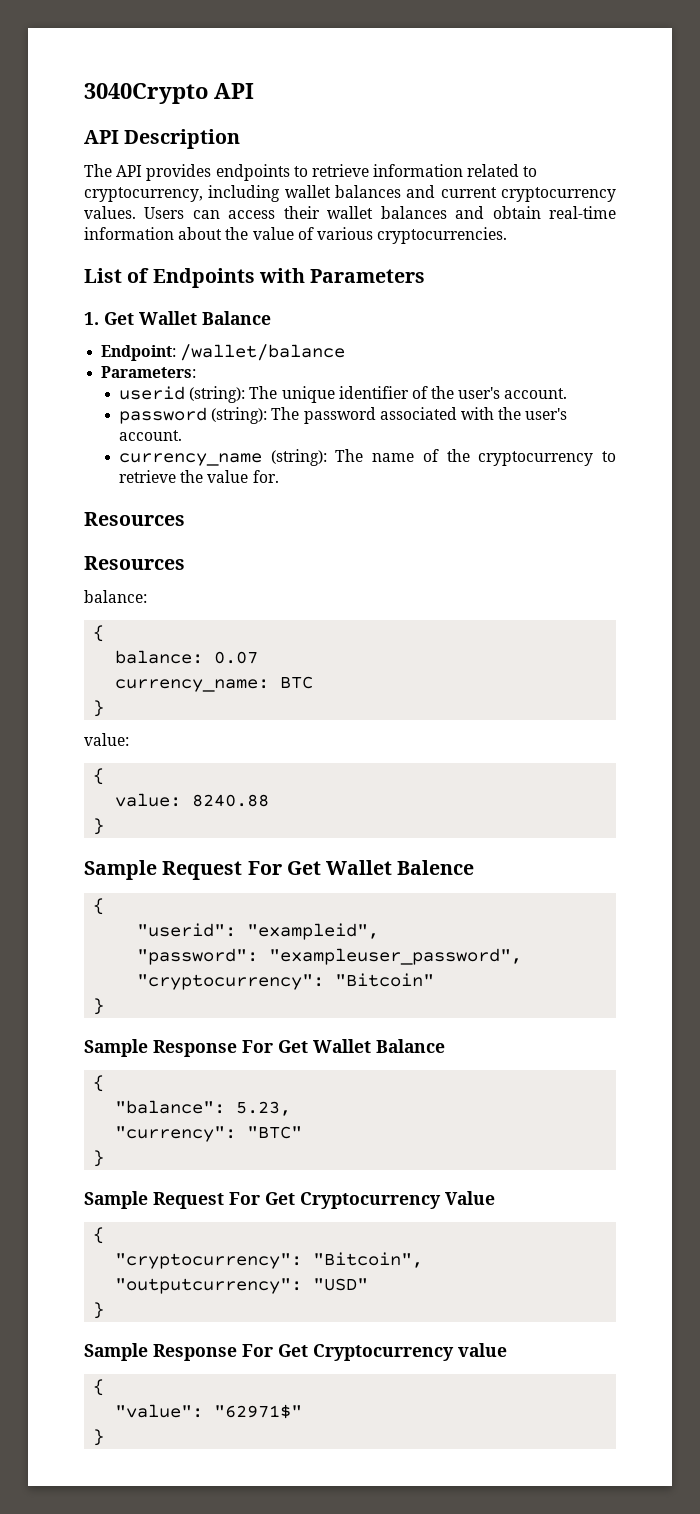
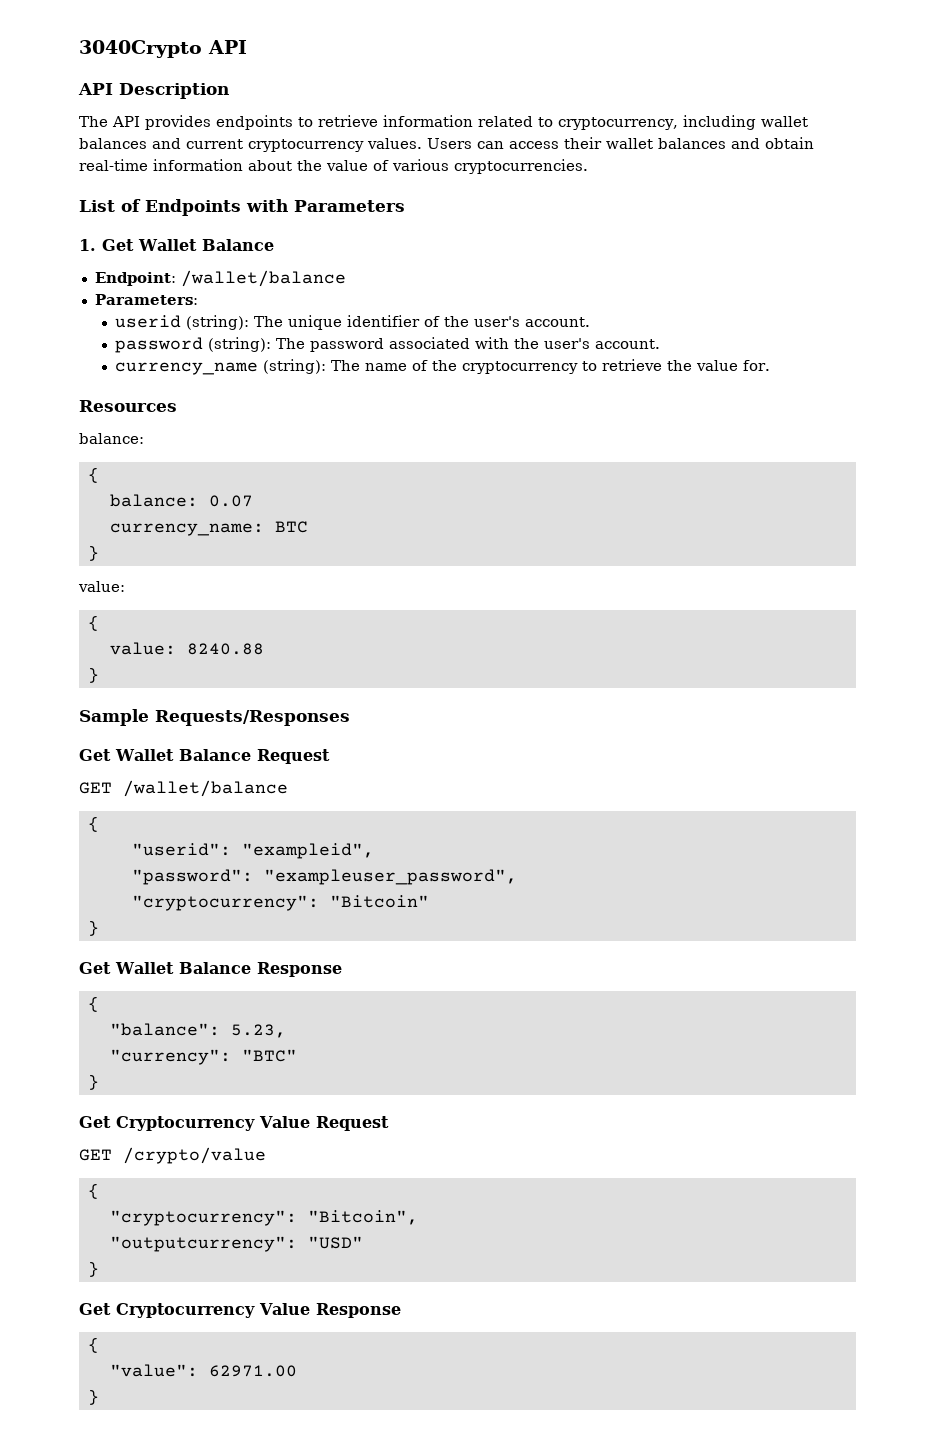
  currency_name (string): The name of the cryptocurrency to retrieve the value for.
- Resources
- Sample Request For Get Wallet Balence
+ Sample Requests/Responses
+ Get Wallet Balance Request
+ GET /wallet/balance
- Sample Response For Get Wallet Balance
+ Get Wallet Balance Response
- Sample Request For Get Cryptocurrency Value
+ Get Cryptocurrency Value Request
+ GET /crypto/value
- Sample Response For Get Cryptocurrency value
+ Get Cryptocurrency Value Response
- "value": "62971$"
+ "value": 62971.00

